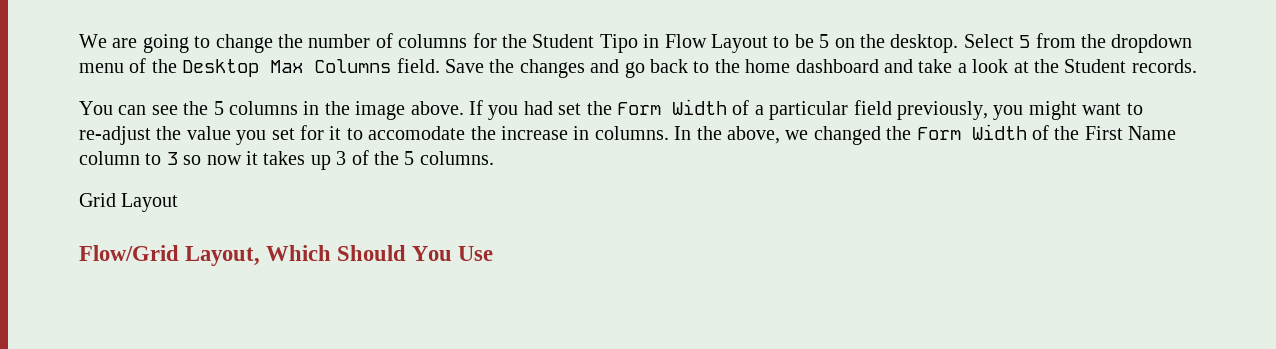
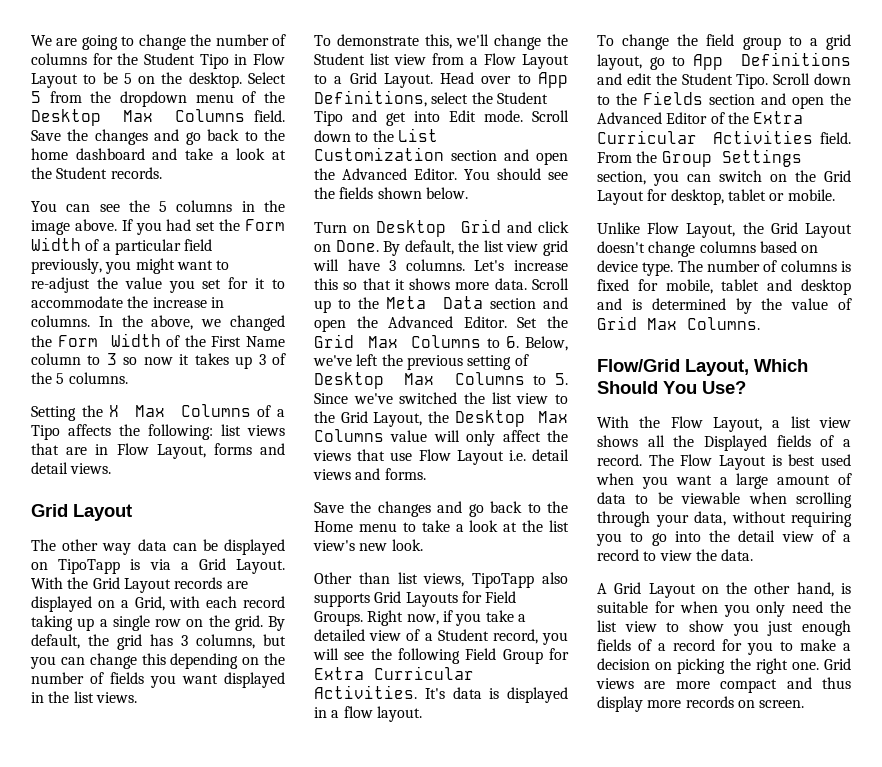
- If you had set the Form Width of a particular field previously, you might want to re-adjust the value you set for it to accomodate the increase in columns.
+ If you had set the Form Width of a particular field previously, you might want to re-adjust the value you set for it to accommodate the increase in columns.
+ Setting the X Max Columns of a Tipo affects the following: list views that are in Flow Layout, forms and detail views.
  Grid Layout
+ The other way data can be displayed on TipoTapp is via a Grid Layout. With the Grid Layout records are displayed on a Grid, with each record taking up a single row on the grid. By default, the grid has 3 columns, but you can change this depending on the number of fields you want displayed in the list views.
+ To demonstrate this, we'll change the Student list view from a Flow Layout to a Grid Layout. Head over to App Definitions, select the Student Tipo and get into Edit mode. Scroll down to the List Customization section and open the Advanced Editor. You should see the fields shown below.
+ Turn on Desktop Grid and click on Done. By default, the list view grid will have 3 columns. Let's increase this so that it shows more data. Scroll up to the Meta Data section and open the Advanced Editor. Set the Grid Max Columns to 6. Below, we've left the previous setting of Desktop Max Columns to 5. Since we've switched the list view to the Grid Layout, the Desktop Max Columns value will only affect the views that use Flow Layout i.e. detail views and forms.
+ Save the changes and go back to the Home menu to take a look at the list view's new look.
+ Other than list views, TipoTapp also supports Grid Layouts for Field Groups. Right now, if you take a detailed view of a Student record, you will see the following Field Group for Extra Curricular Activities. It's data is displayed in a flow layout.
+ To change the field group to a grid layout, go to App Definitions and edit the Student Tipo. Scroll down to the Fields section and open the Advanced Editor of the Extra Curricular Activities field. From the Group Settings section, you can switch on the Grid Layout for desktop, tablet or mobile.
+ Unlike Flow Layout, the Grid Layout doesn't change columns based on device type. The number of columns is fixed for mobile, tablet and desktop and is determined by the value of Grid Max Columns.
- Flow/Grid Layout, Which Should You Use
+ Flow/Grid Layout, Which Should You Use?
+ With the Flow Layout, a list view shows all the Displayed fields of a record. The Flow Layout is best used when you want a large amount of data to be viewable when scrolling through your data, without requiring you to go into the detail view of a record to view the data.
+ A Grid Layout on the other hand, is suitable for when you only need the list view to show you just enough fields of a record for you to make a decision on picking the right one. Grid views are more compact and thus display more records on screen.

